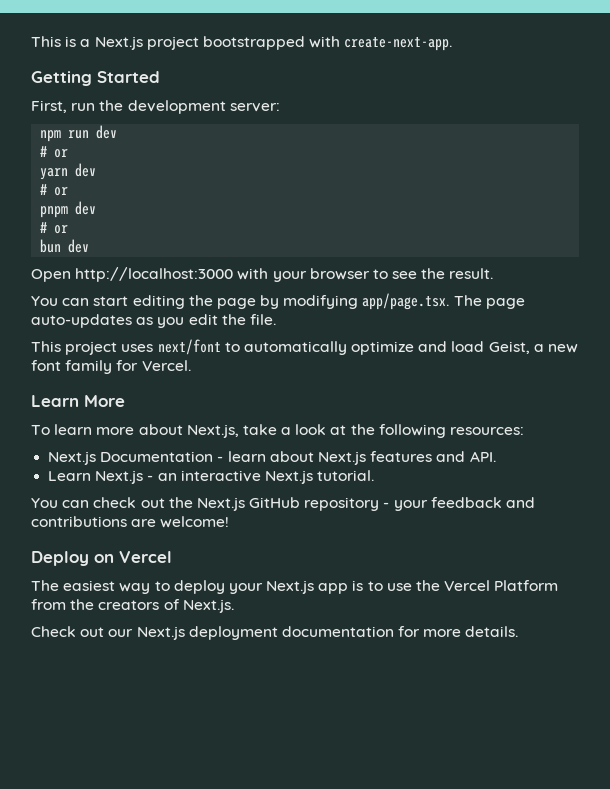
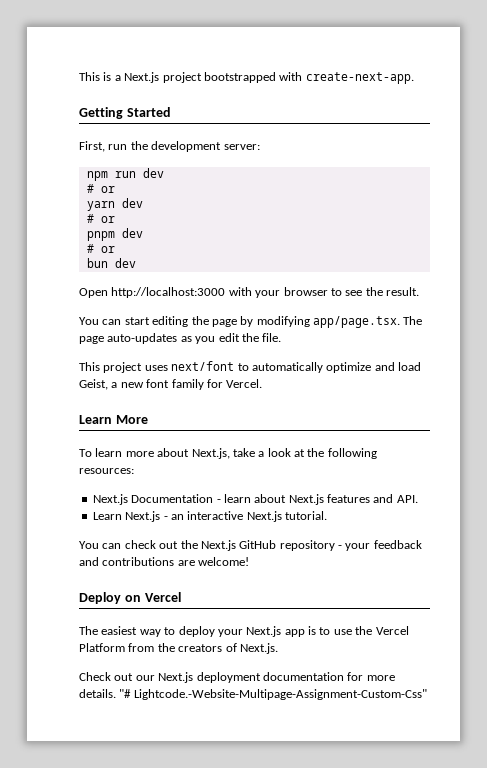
+ "# Lightcode.-Website-Multipage-Assignment-Custom-Css"

